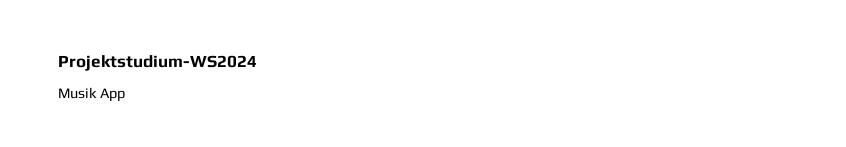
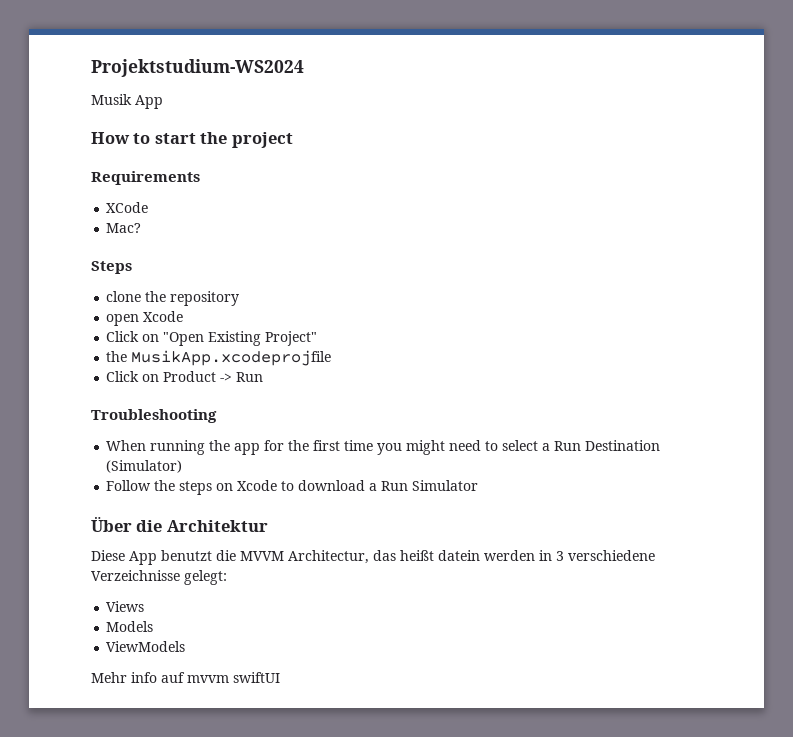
+ How to start the project
+ Requirements
+ XCode
+ Mac?
+ Steps
+ clone the repository
+ open Xcode
+ Click on "Open Existing Project"
+ the MusikApp.xcodeprojfile
+ Click on Product -> Run
+ Troubleshooting
+ When running the app for the first time you might need to select a Run Destination (Simulator)
+ Follow the steps on Xcode to download a Run Simulator
+ Über die Architektur
+ Diese App benutzt die MVVM Architectur, das heißt datein werden in 3 verschiedene Verzeichnisse gelegt:
+ Views
+ Models
+ ViewModels
+ Mehr info auf mvvm swiftUI

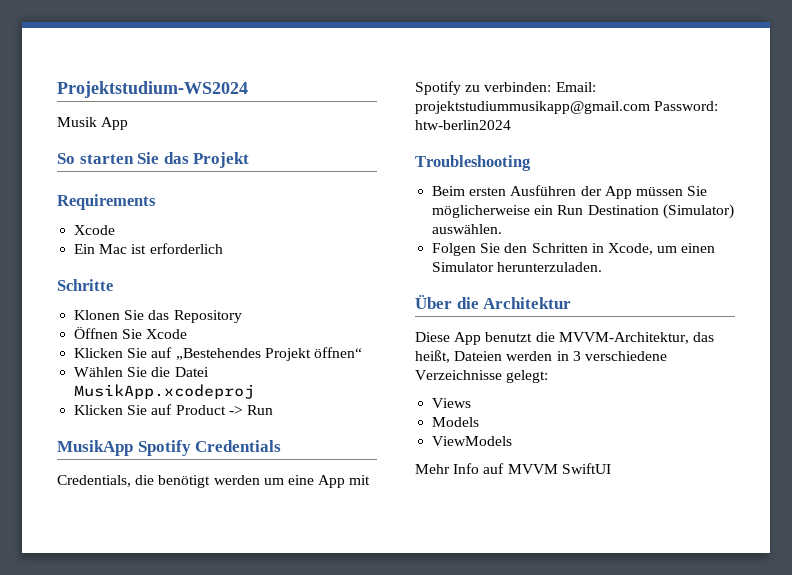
- How to start the project
+ So starten Sie das Projekt
  Requirements
- XCode
- Mac?
- Steps
- clone the repository
- open Xcode
- Click on "Open Existing Project"
- the MusikApp.xcodeprojfile
- Click on Product -> Run
+ Xcode
+ Ein Mac ist erforderlich
+ Schritte
+ Klonen Sie das Repository
+ Öffnen Sie Xcode
+ Klicken Sie auf „Bestehendes Projekt öffnen“
+ Wählen Sie die Datei MusikApp.xcodeproj
+ Klicken Sie auf Product -> Run
+ MusikApp Spotify Credentials
+ Credentials, die benötigt werden um eine App mit Spotify zu verbinden: Email: projektstudiummusikapp@gmail.com Password: htw-berlin2024
  Troubleshooting
- When running the app for the first time you might need to select a Run Destination (Simulator)
- Follow the steps on Xcode to download a Run Simulator
+ Beim ersten Ausführen der App müssen Sie möglicherweise ein Run Destination (Simulator) auswählen.
+ Folgen Sie den Schritten in Xcode, um einen Simulator herunterzuladen.
- Diese App benutzt die MVVM Architectur, das heißt datein werden in 3 verschiedene Verzeichnisse gelegt:
+ Diese App benutzt die MVVM-Architektur, das heißt, Dateien werden in 3 verschiedene Verzeichnisse gelegt:
- Mehr info auf mvvm swiftUI
+ Mehr Info auf MVVM SwiftUI

